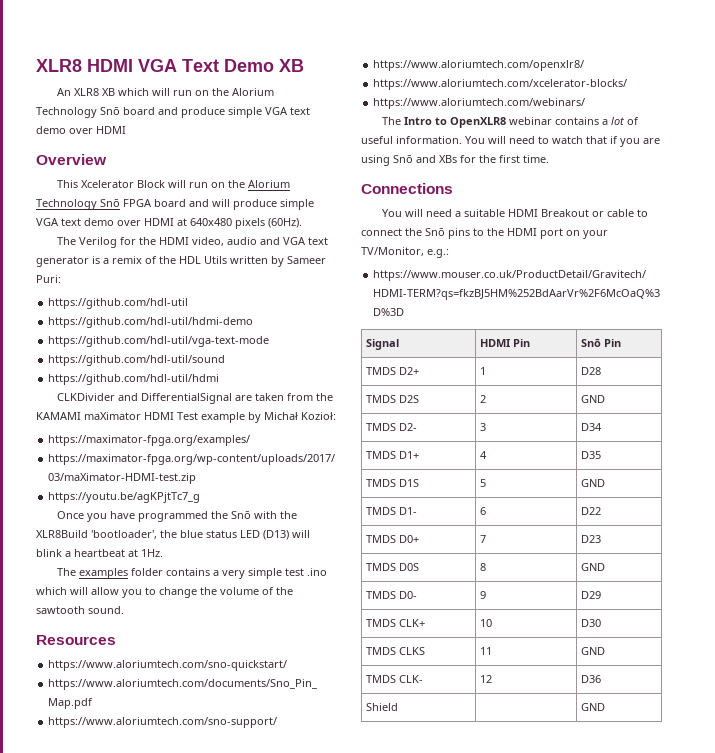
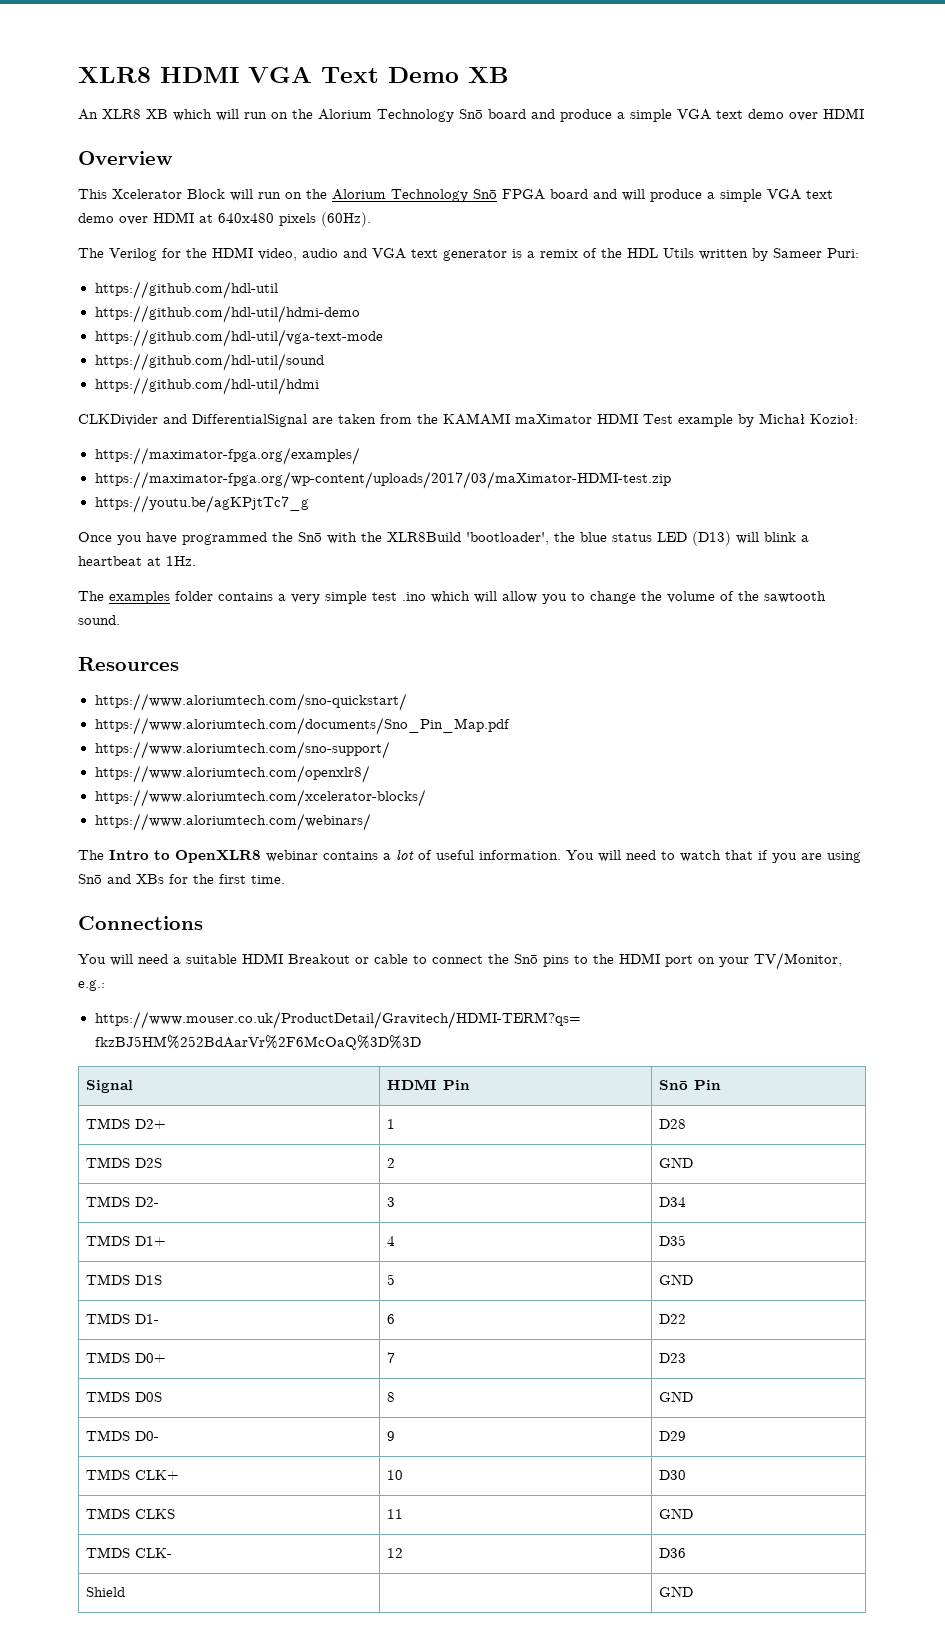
- An XLR8 XB which will run on the Alorium Technology Snō board and produce simple VGA text demo over HDMI
+ An XLR8 XB which will run on the Alorium Technology Snō board and produce a simple VGA text demo over HDMI
- This Xcelerator Block will run on the Alorium Technology Snō FPGA board and will produce simple VGA text demo over HDMI at 640x480 pixels (60Hz).
+ This Xcelerator Block will run on the Alorium Technology Snō FPGA board and will produce a simple VGA text demo over HDMI at 640x480 pixels (60Hz).

